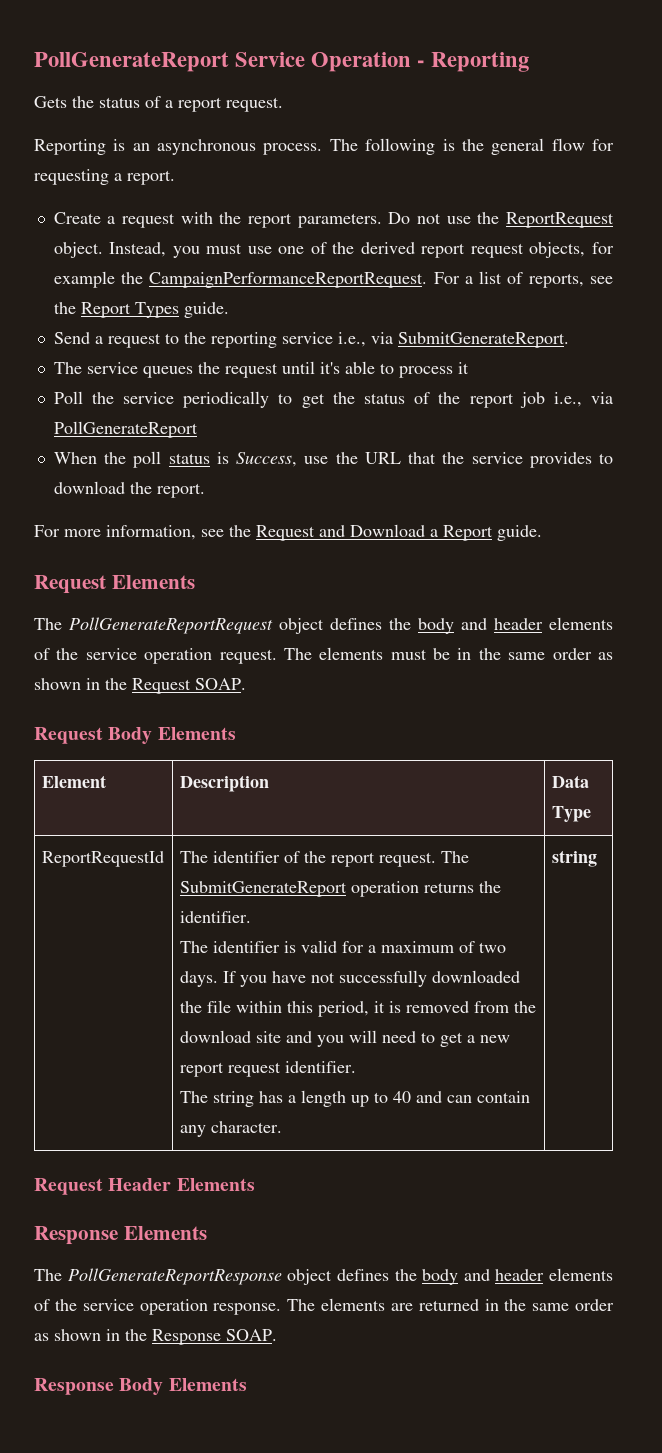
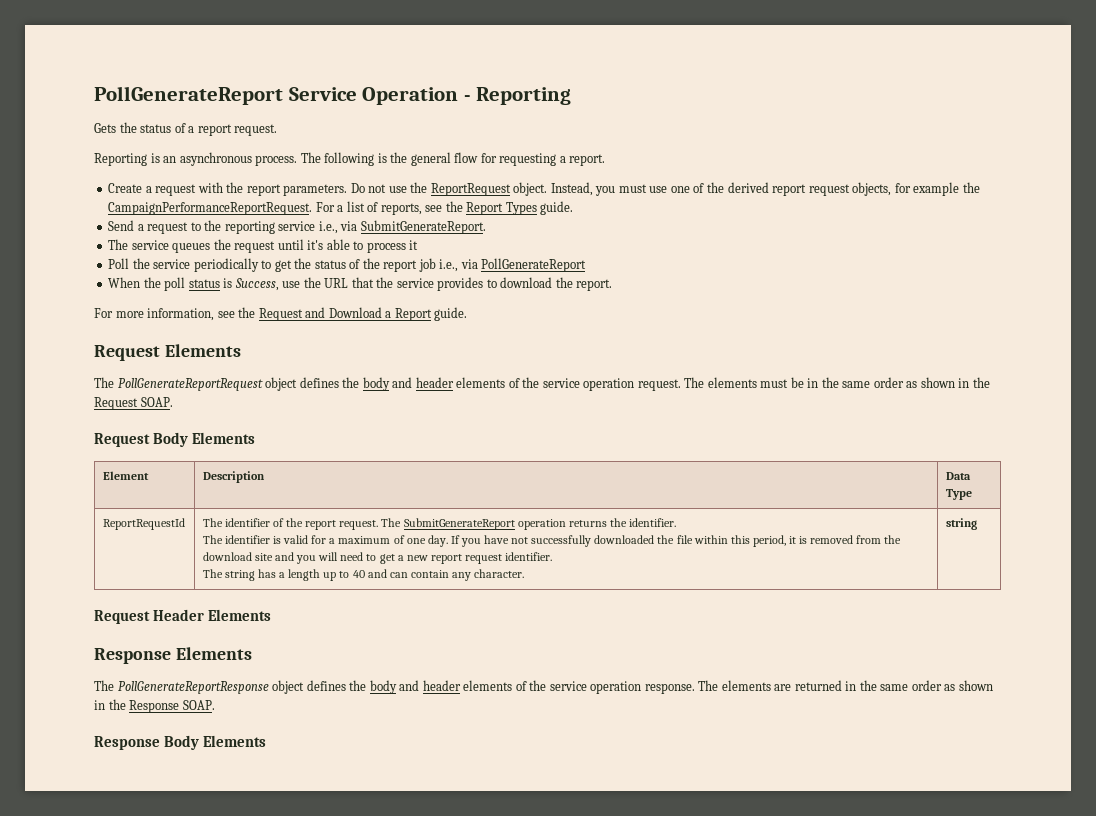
- The identifier is valid for a maximum of two days.
+ The identifier is valid for a maximum of one day.

